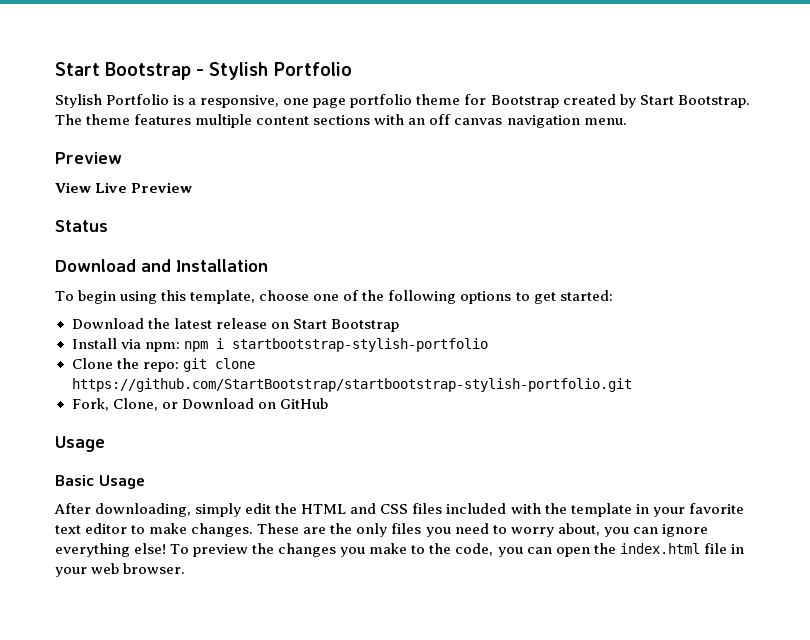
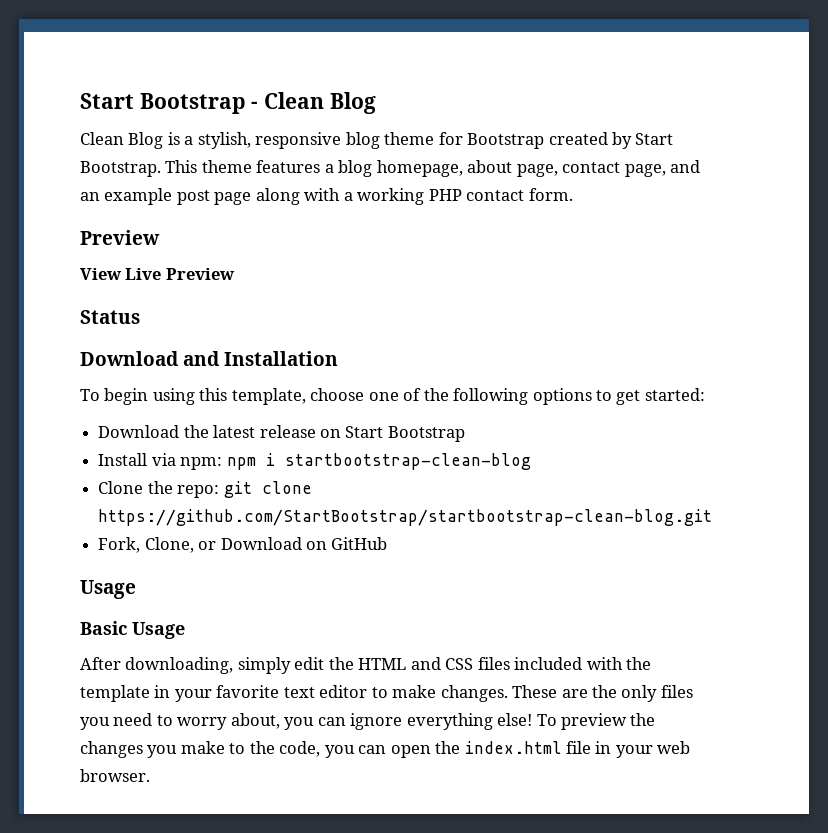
- Start Bootstrap - Stylish Portfolio
- Stylish Portfolio is a responsive, one page portfolio theme for Bootstrap created by Start Bootstrap.
+ Start Bootstrap - Clean Blog
+ Clean Blog is a stylish, responsive blog theme for Bootstrap created by Start Bootstrap.
- The theme features multiple content sections with an off canvas navigation menu.
+ This theme features a blog homepage, about page, contact page, and an example post page along with a working PHP contact form.
- Install via npm: npm i startbootstrap-stylish-portfolio
+ Install via npm: npm i startbootstrap-clean-blog
- Clone the repo: git clone https://github.com/StartBootstrap/startbootstrap-stylish-portfolio.git
+ Clone the repo: git clone https://github.com/StartBootstrap/startbootstrap-clean-blog.git

